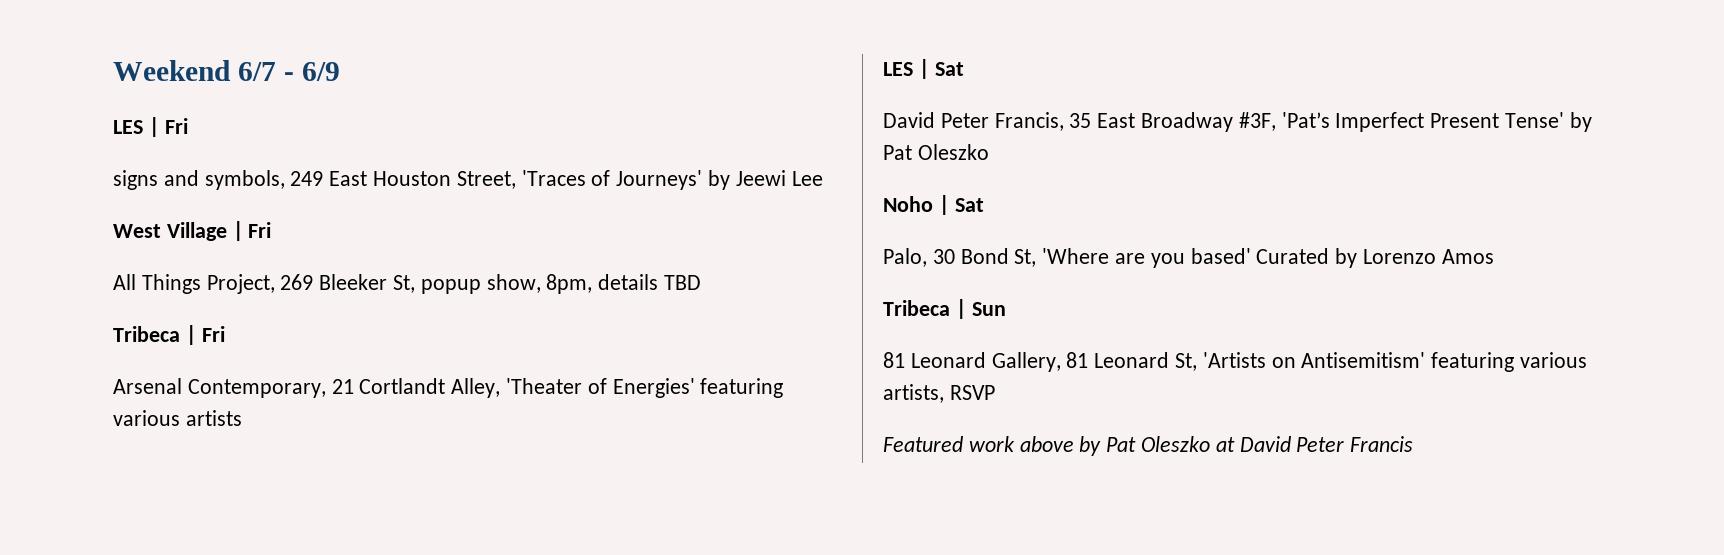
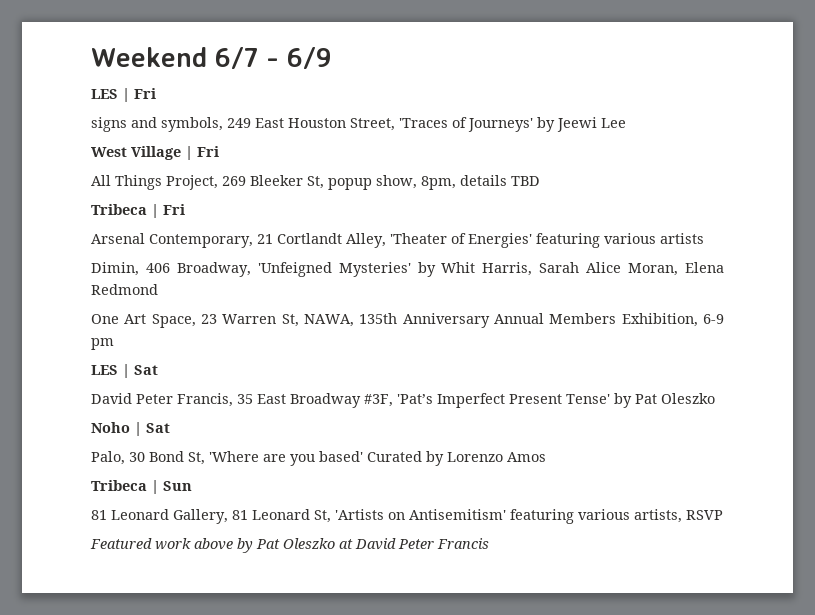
+ Dimin, 406 Broadway, 'Unfeigned Mysteries' by Whit Harris, Sarah Alice Moran, Elena Redmond
+ One Art Space, 23 Warren St, NAWA, 135th Anniversary Annual Members Exhibition, 6-9 pm

